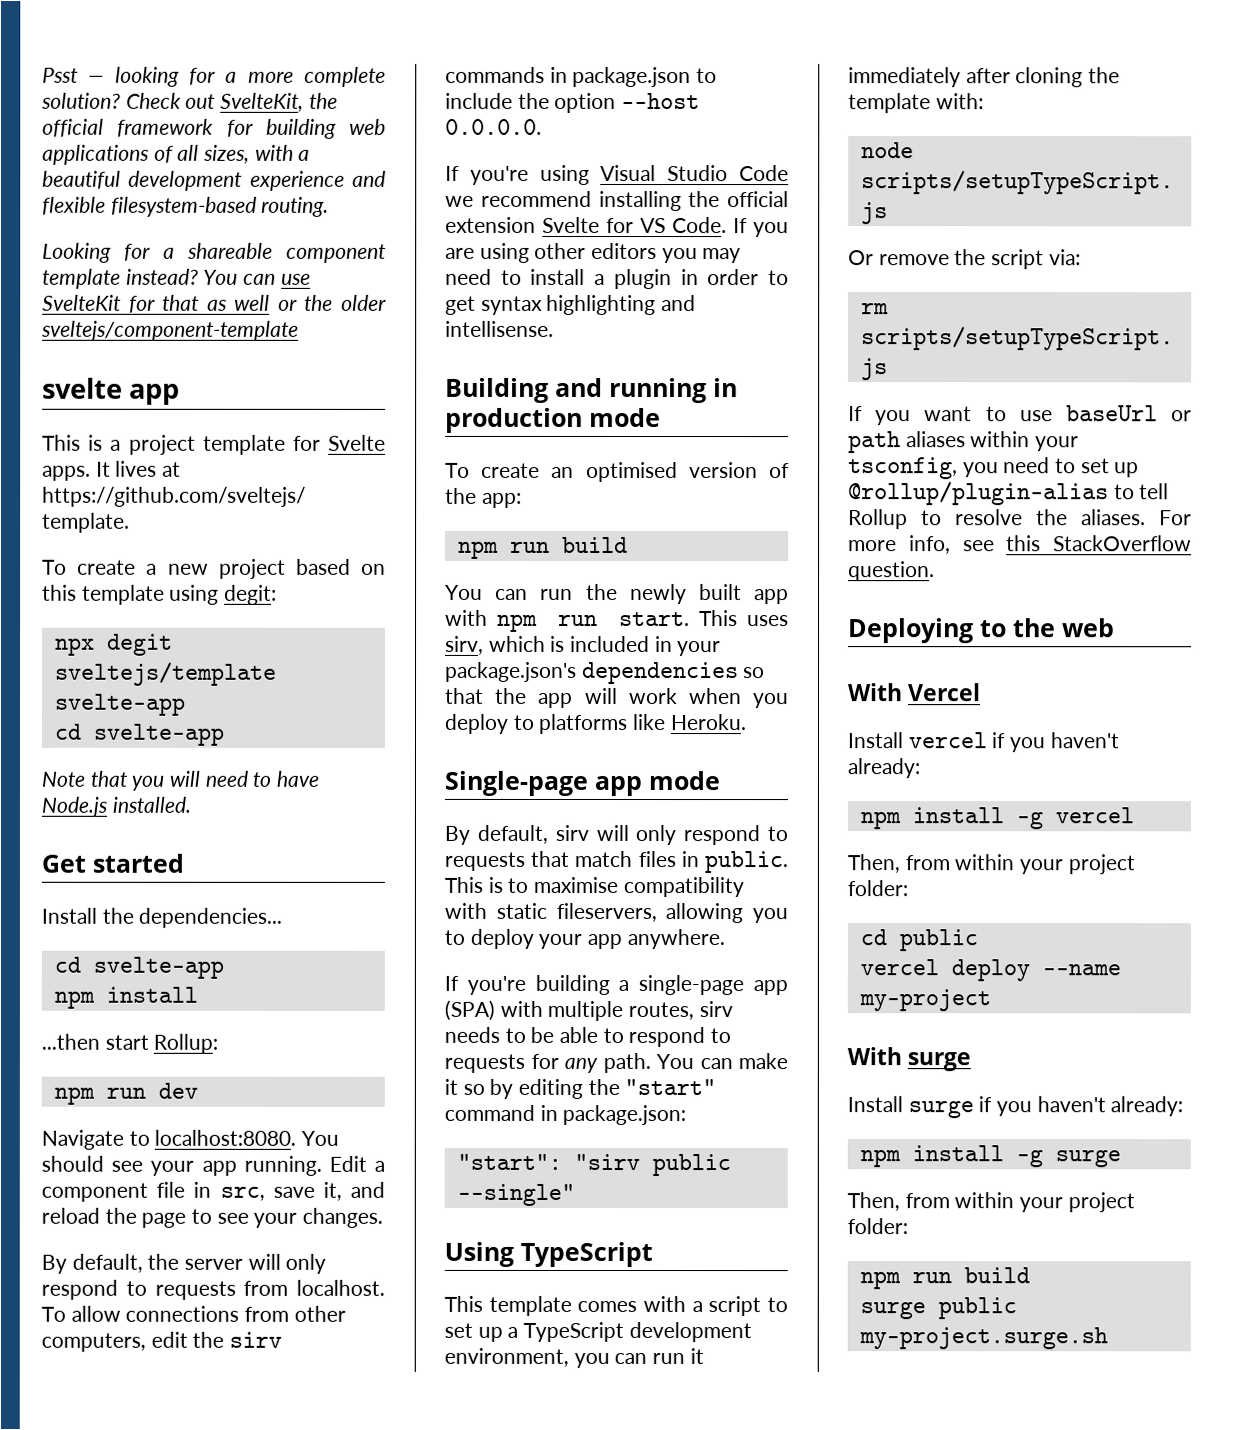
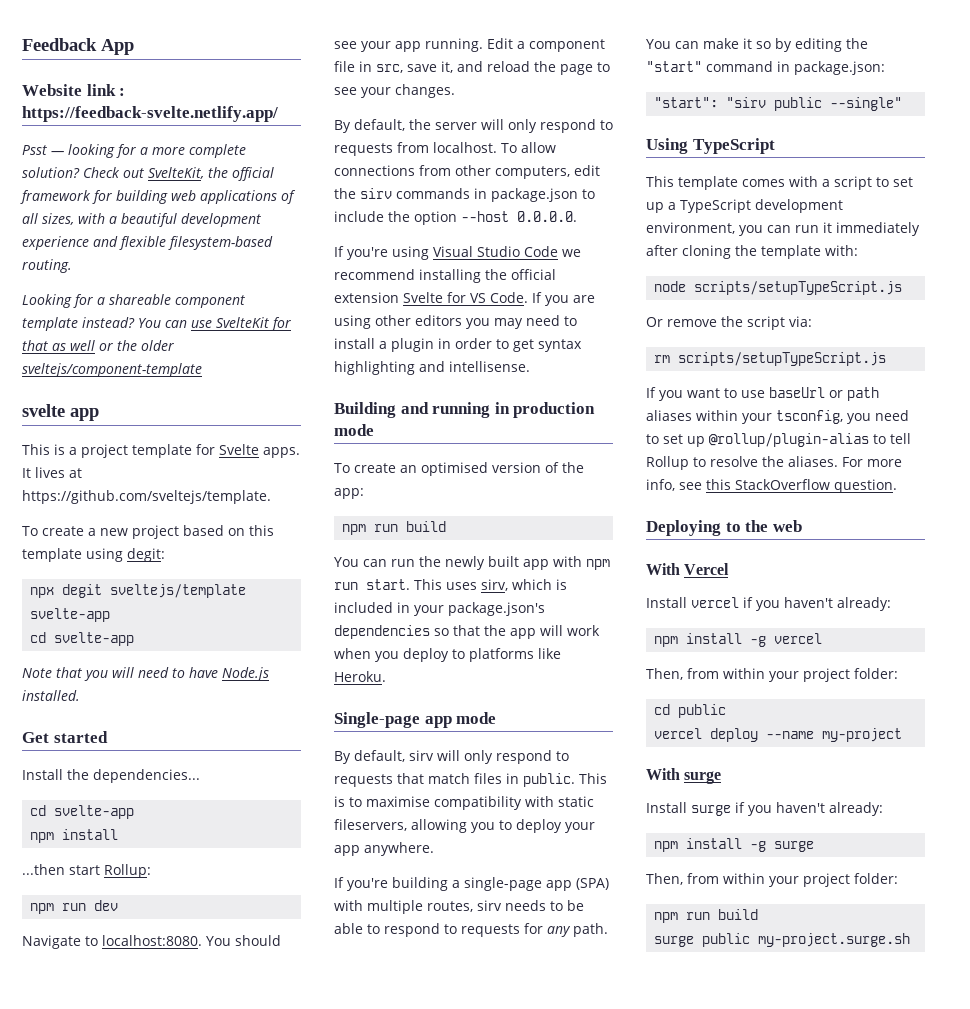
+ Feedback App
+ Website link : https://feedback-svelte.netlify.app/

